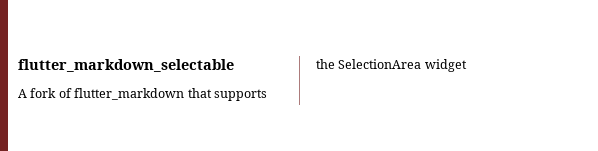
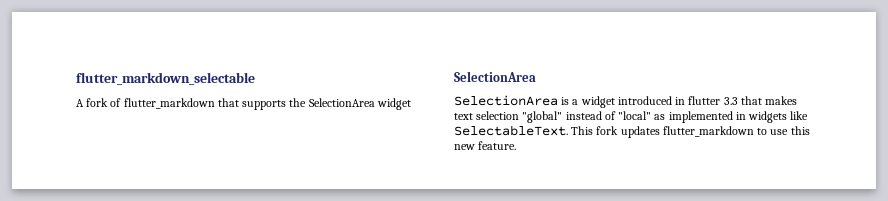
  A fork of flutter_markdown that supports the SelectionArea widget
+ SelectionArea
+ SelectionArea is a widget introduced in flutter 3.3 that makes text selection "global" instead of "local" as implemented in widgets like SelectableText. This fork updates flutter_markdown to use this new feature.

